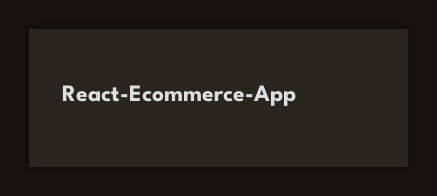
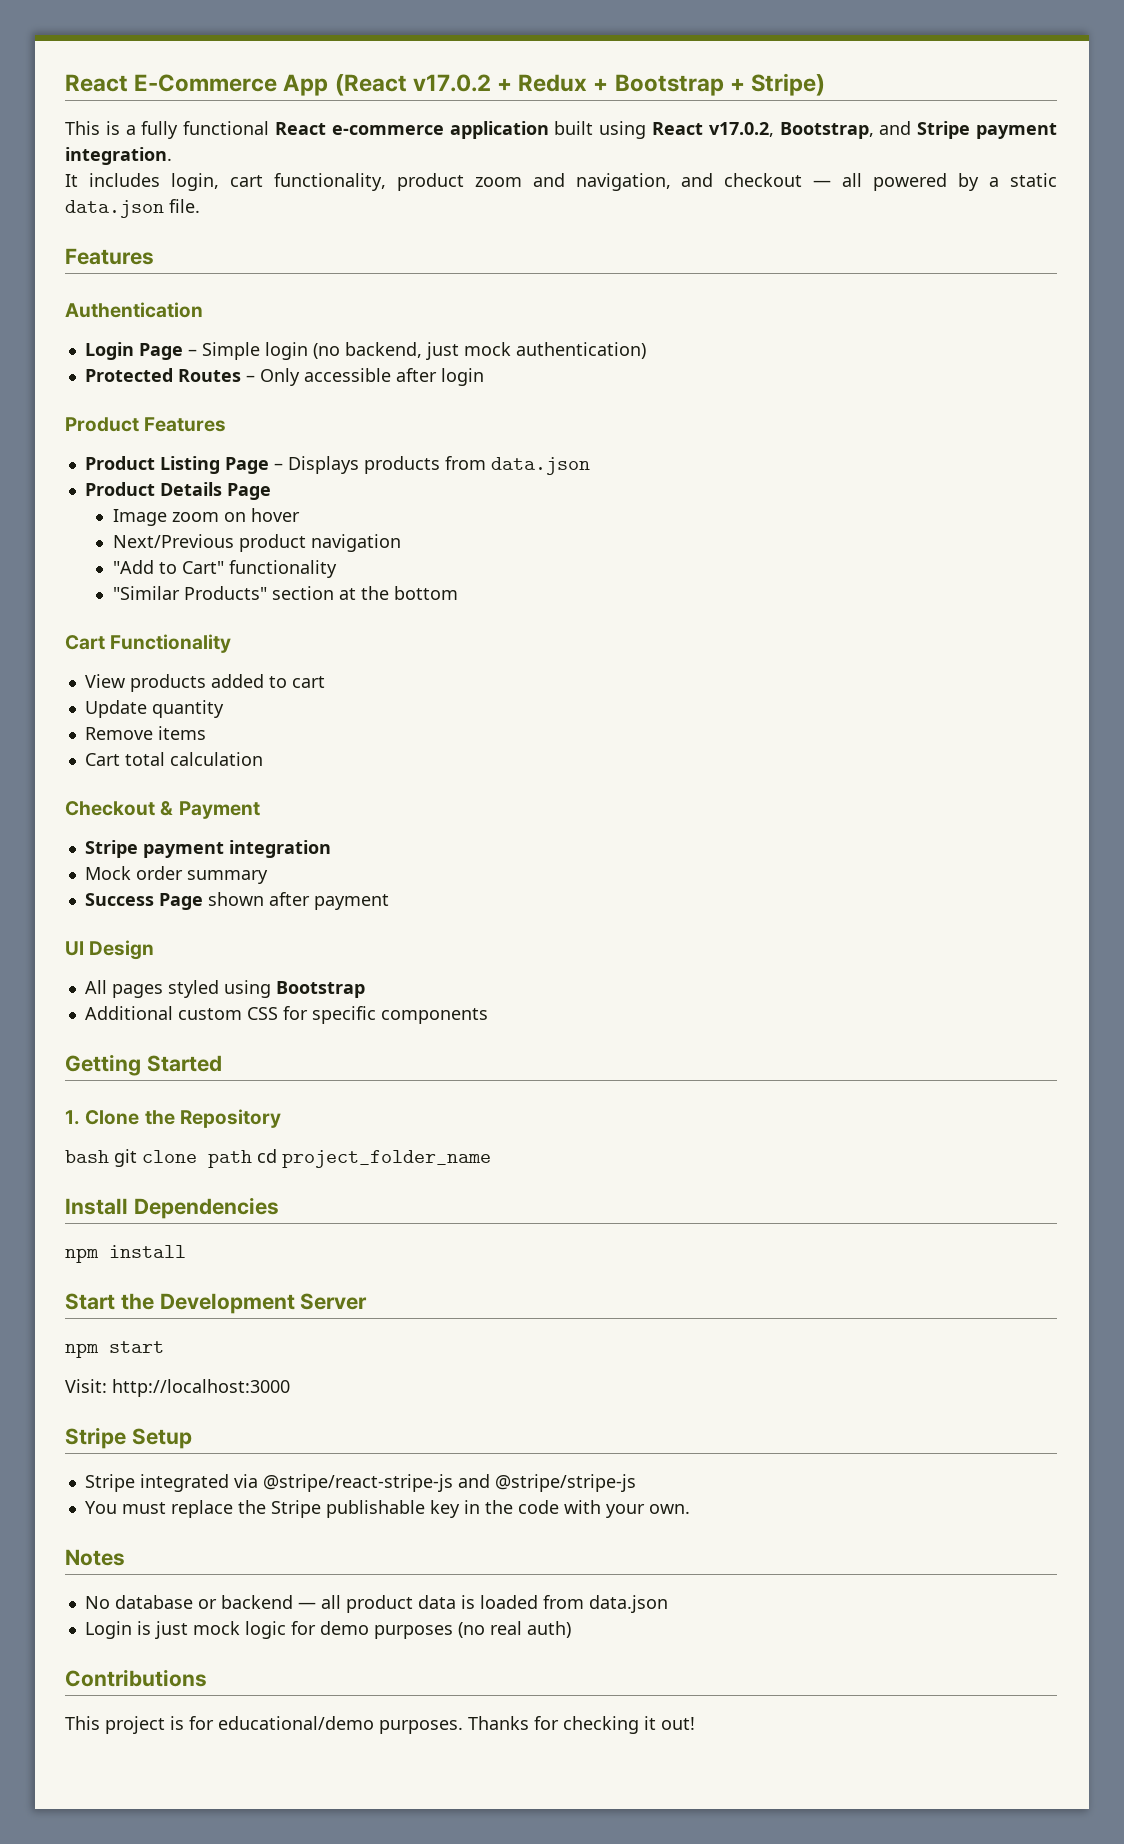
- React-Ecommerce-App
+ React E-Commerce App (React v17.0.2 + Redux + Bootstrap + Stripe)
+ This is a fully functional React e-commerce application built using React v17.0.2, Bootstrap, and Stripe payment integration.
+ It includes login, cart functionality, product zoom and navigation, and checkout — all powered by a static data.json file.
+ Features
+ Authentication
+ Login Page – Simple login (no backend, just mock authentication)
+ Protected Routes – Only accessible after login
+ Product Features
+ Product Listing Page – Displays products from data.json
+ Product Details Page
+ Image zoom on hover
+ Next/Previous product navigation
+ "Add to Cart" functionality
+ "Similar Products" section at the bottom
+ Cart Functionality
+ View products added to cart
+ Update quantity
+ Remove items
+ Cart total calculation
+ Checkout & Payment
+ Stripe payment integration
+ Mock order summary
+ Success Page shown after payment
+ UI Design
+ All pages styled using Bootstrap
+ Additional custom CSS for specific components
+ Getting Started
+ 1. Clone the Repository
+ bash git clone path cd project_folder_name
+ Install Dependencies
+ npm install
+ Start the Development Server
+ npm start
+ Visit: http://localhost:3000
+ Stripe Setup
+ Stripe integrated via @stripe/react-stripe-js and @stripe/stripe-js
+ You must replace the Stripe publishable key in the code with your own.
+ Notes
+ No database or backend — all product data is loaded from data.json
+ Login is just mock logic for demo purposes (no real auth)
+ Contributions
+ This project is for educational/demo purposes. Thanks for checking it out!

